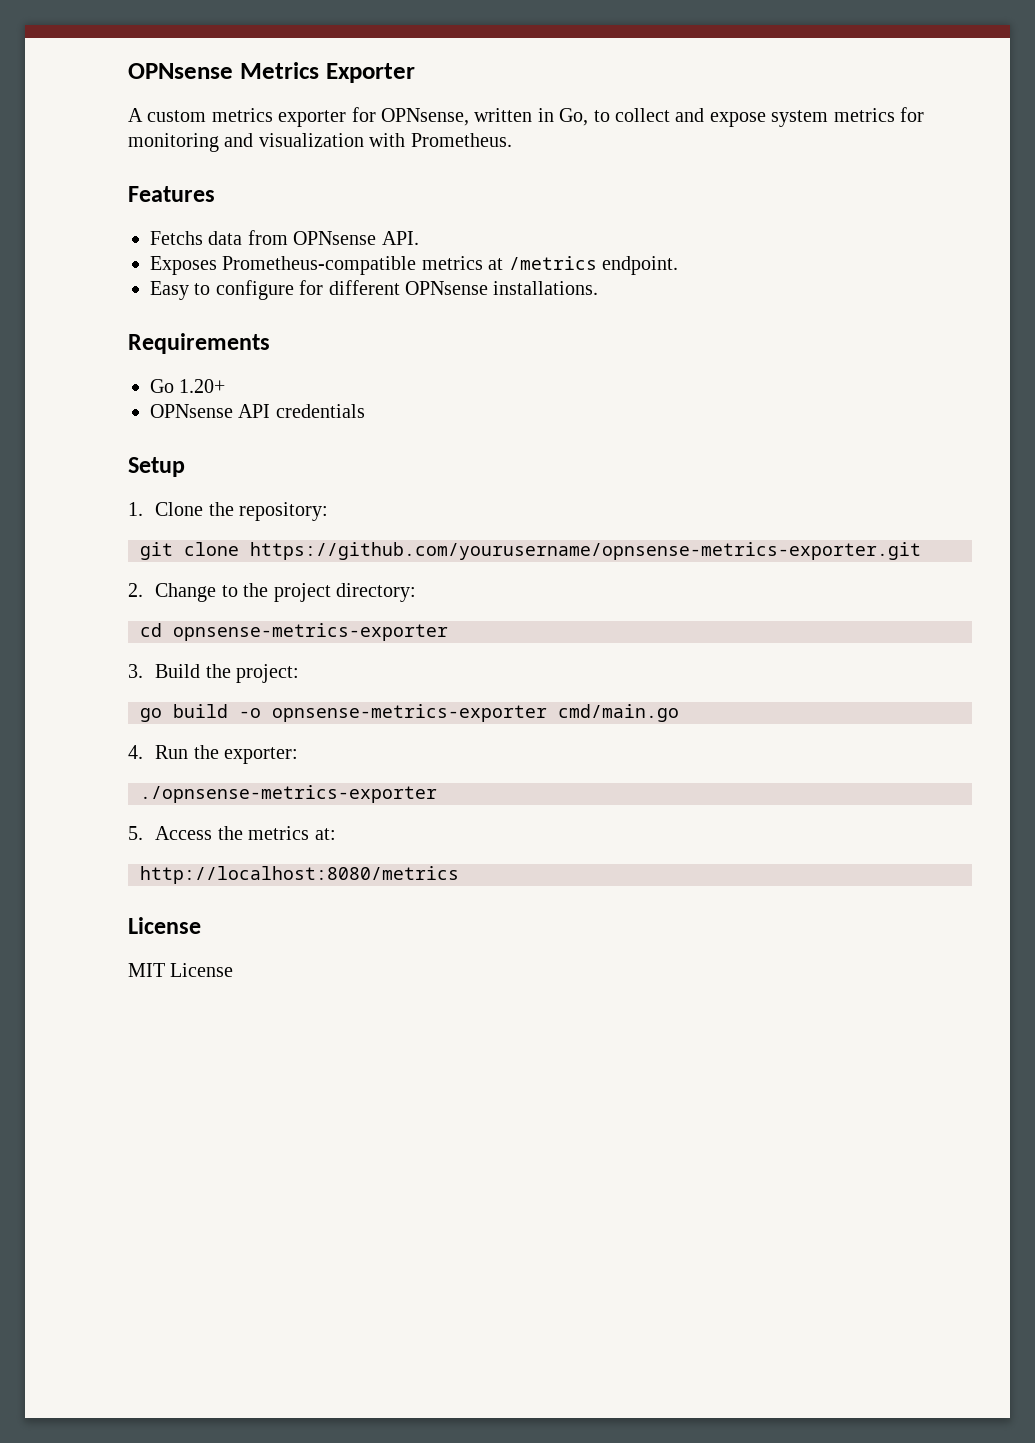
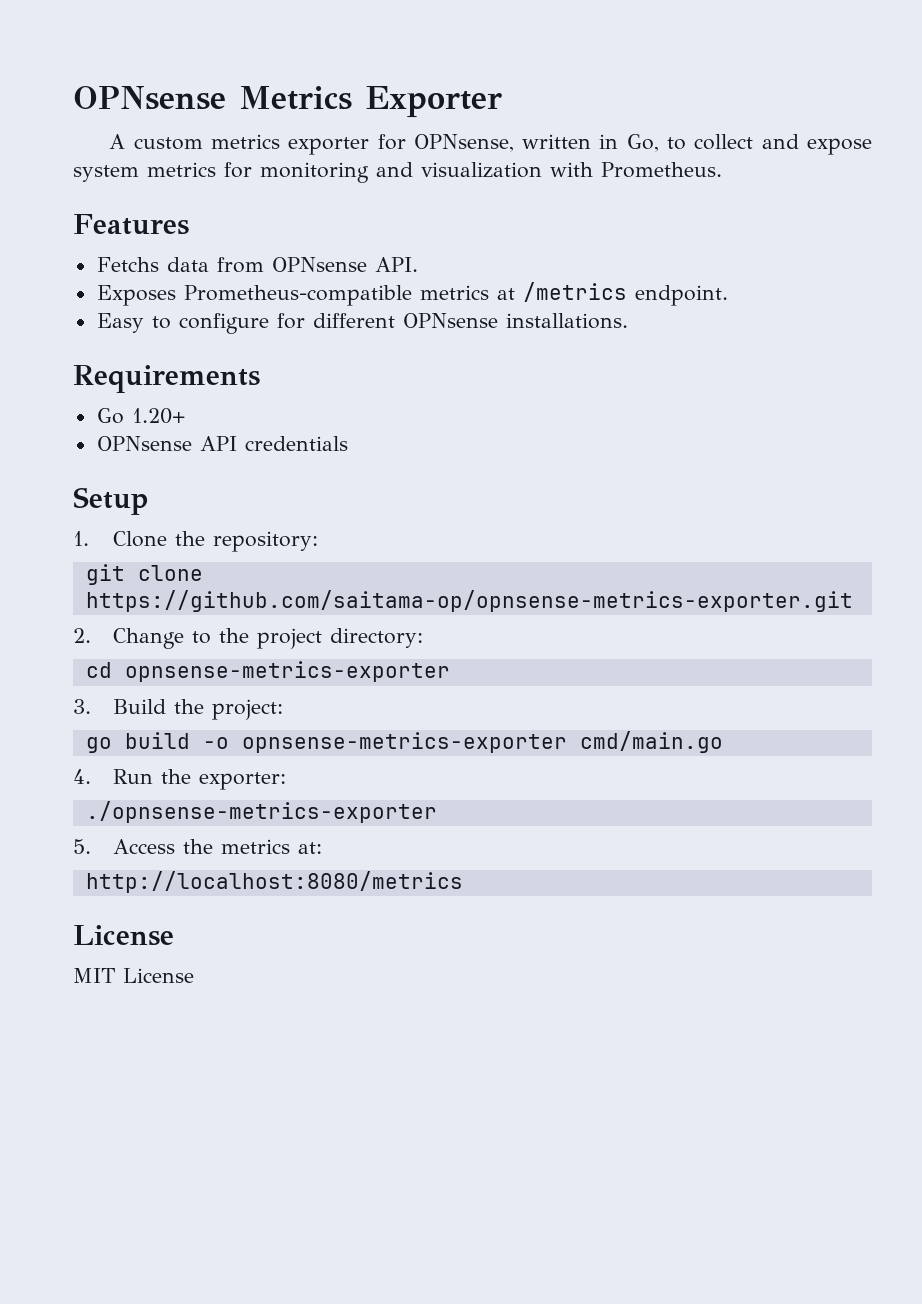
- git clone https://github.com/yourusername/opnsense-metrics-exporter.git
+ git clone https://github.com/saitama-op/opnsense-metrics-exporter.git

